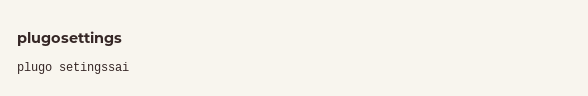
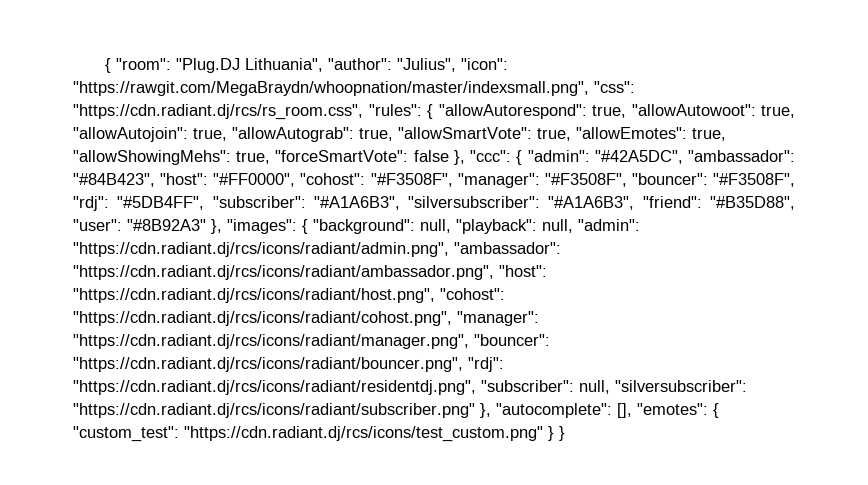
- plugosettings
- plugo setingssai
+ { "room": "Plug.DJ Lithuania", "author": "Julius", "icon": "https://rawgit.com/MegaBraydn/whoopnation/master/indexsmall.png", "css": "https://cdn.radiant.dj/rcs/rs_room.css", "rules": { "allowAutorespond": true, "allowAutowoot": true, "allowAutojoin": true, "allowAutograb": true, "allowSmartVote": true, "allowEmotes": true, "allowShowingMehs": true, "forceSmartVote": false }, "ccc": { "admin": "#42A5DC", "ambassador": "#84B423", "host": "#FF0000", "cohost": "#F3508F", "manager": "#F3508F", "bouncer": "#F3508F", "rdj": "#5DB4FF", "subscriber": "#A1A6B3", "silversubscriber": "#A1A6B3", "friend": "#B35D88", "user": "#8B92A3" }, "images": { "background": null, "playback": null, "admin": "https://cdn.radiant.dj/rcs/icons/radiant/admin.png", "ambassador": "https://cdn.radiant.dj/rcs/icons/radiant/ambassador.png", "host": "https://cdn.radiant.dj/rcs/icons/radiant/host.png", "cohost": "https://cdn.radiant.dj/rcs/icons/radiant/cohost.png", "manager": "https://cdn.radiant.dj/rcs/icons/radiant/manager.png", "bouncer": "https://cdn.radiant.dj/rcs/icons/radiant/bouncer.png", "rdj": "https://cdn.radiant.dj/rcs/icons/radiant/residentdj.png", "subscriber": null, "silversubscriber": "https://cdn.radiant.dj/rcs/icons/radiant/subscriber.png" }, "autocomplete": [], "emotes": { "custom_test": "https://cdn.radiant.dj/rcs/icons/test_custom.png" } }

